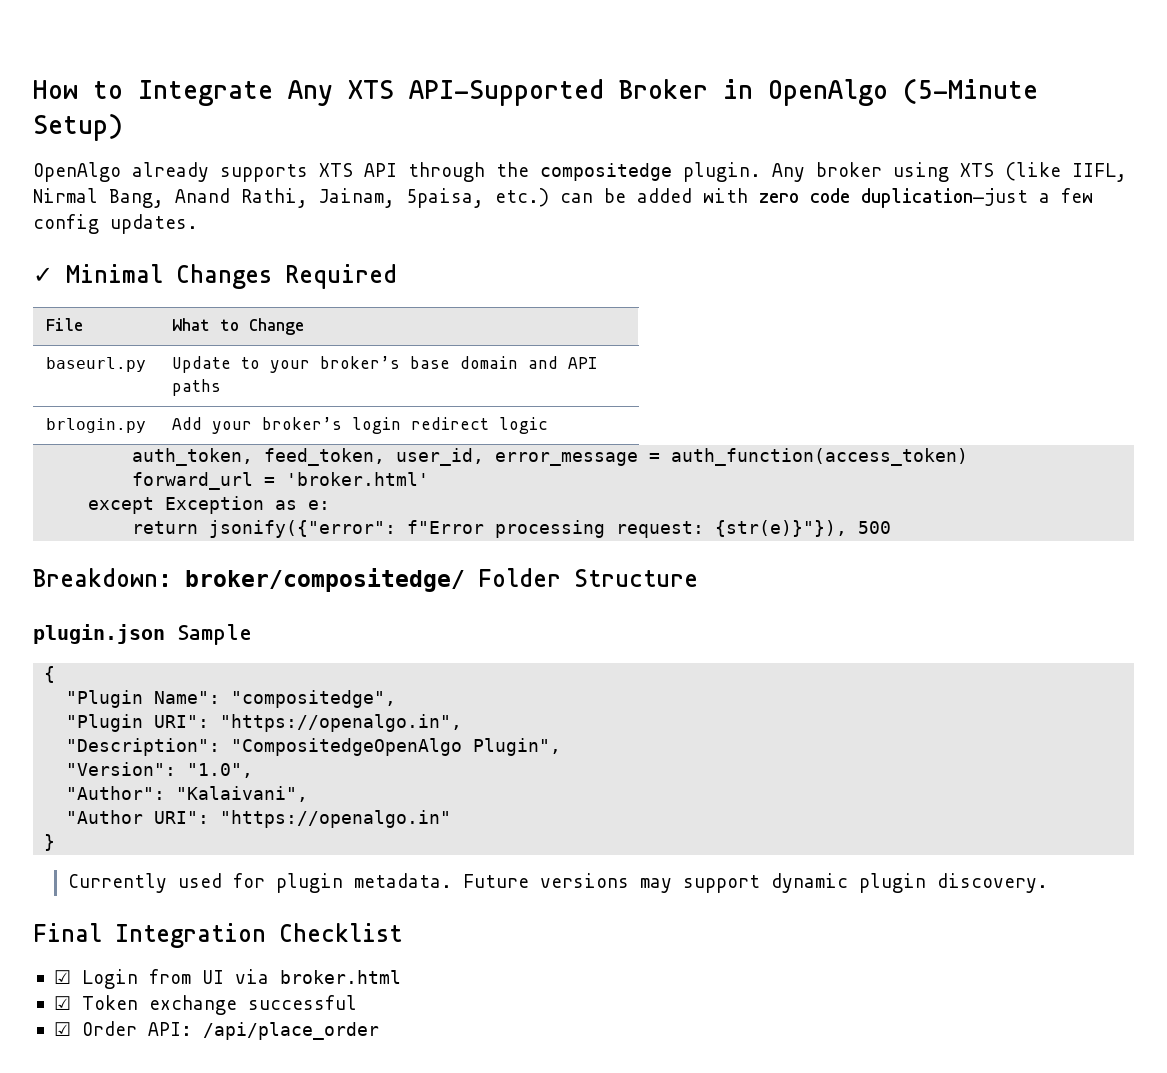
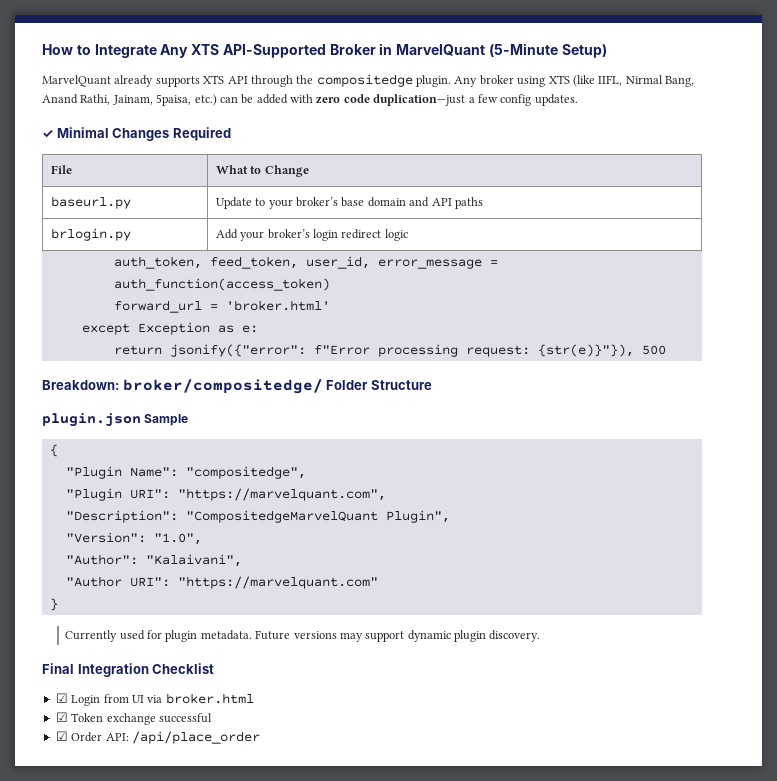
- How to Integrate Any XTS API-Supported Broker in OpenAlgo (5-Minute Setup)
+ How to Integrate Any XTS API-Supported Broker in MarvelQuant (5-Minute Setup)
- OpenAlgo already supports XTS API through the compositedge plugin.
+ MarvelQuant already supports XTS API through the compositedge plugin.
- "Plugin URI": "https://openalgo.in",
+ "Plugin URI": "https://marvelquant.com",
- "Description": "CompositedgeOpenAlgo Plugin",
+ "Description": "CompositedgeMarvelQuant Plugin",
- "Author URI": "https://openalgo.in"
+ "Author URI": "https://marvelquant.com"

